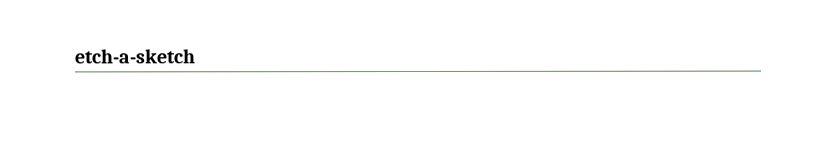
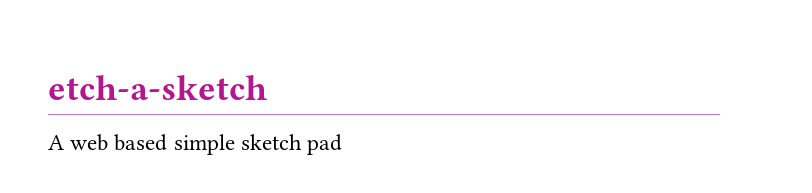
+ A web based simple sketch pad

